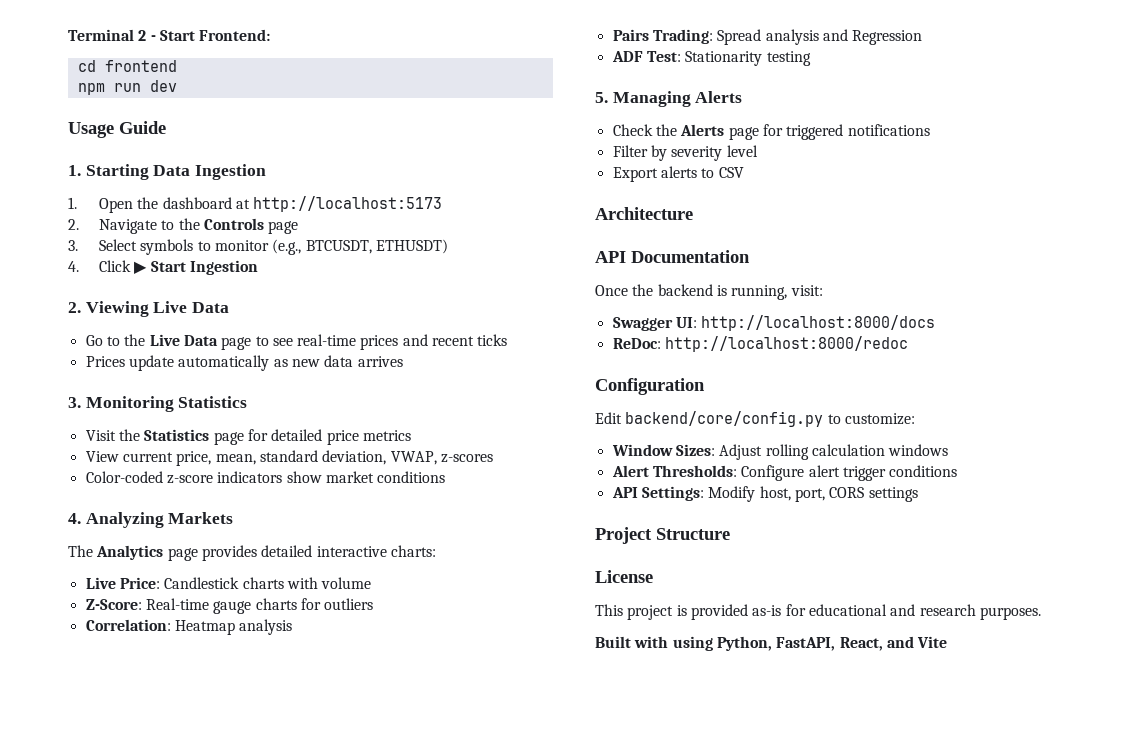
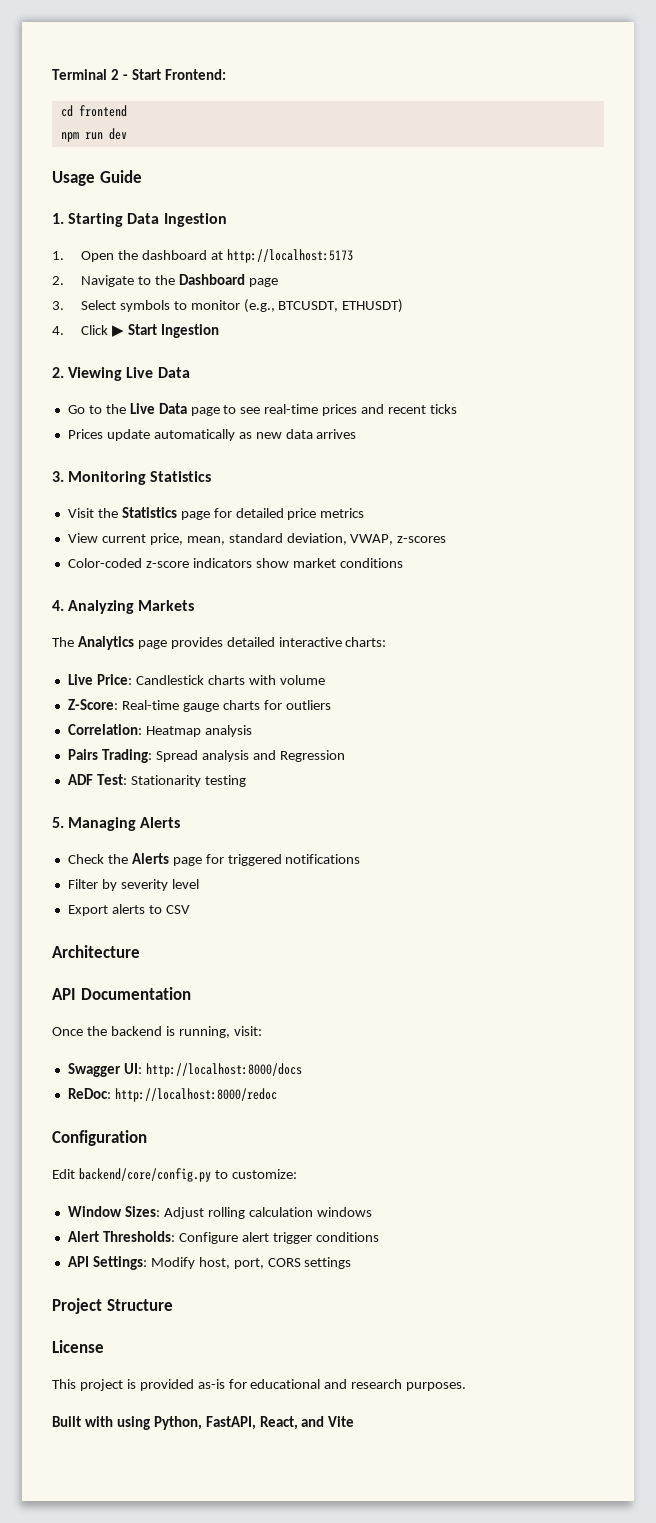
- 2. Navigate to the Controls page
+ 2. Navigate to the Dashboard page

